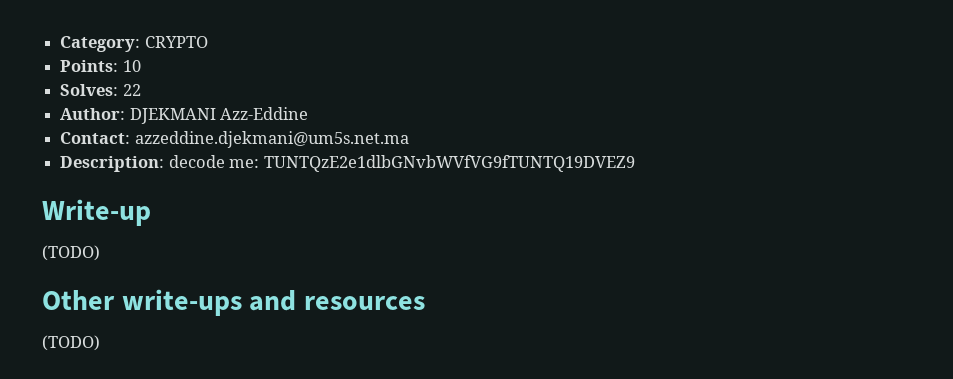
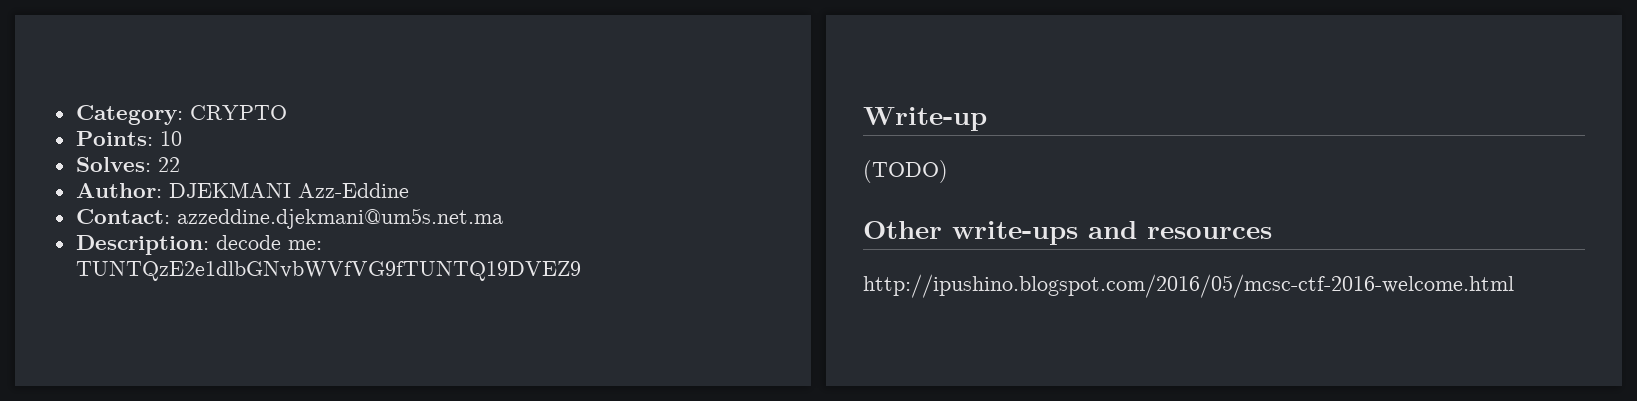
  Other write-ups and resources
- (TODO)
+ http://ipushino.blogspot.com/2016/05/mcsc-ctf-2016-welcome.html

